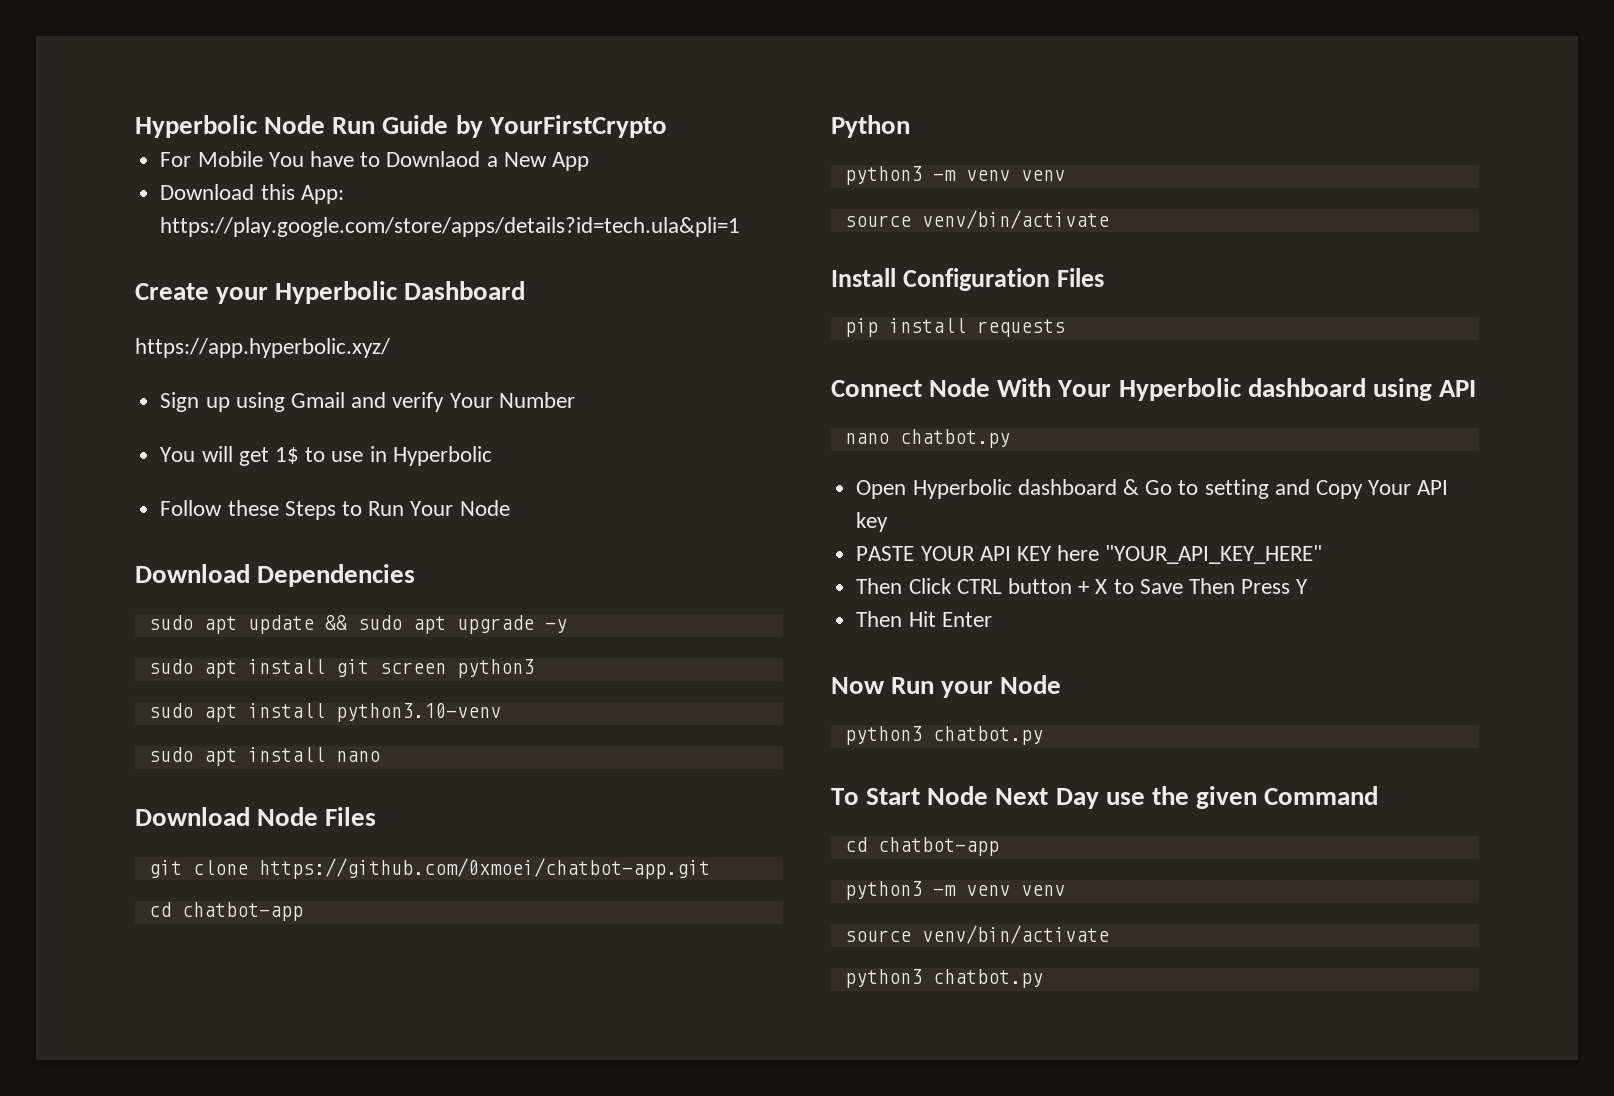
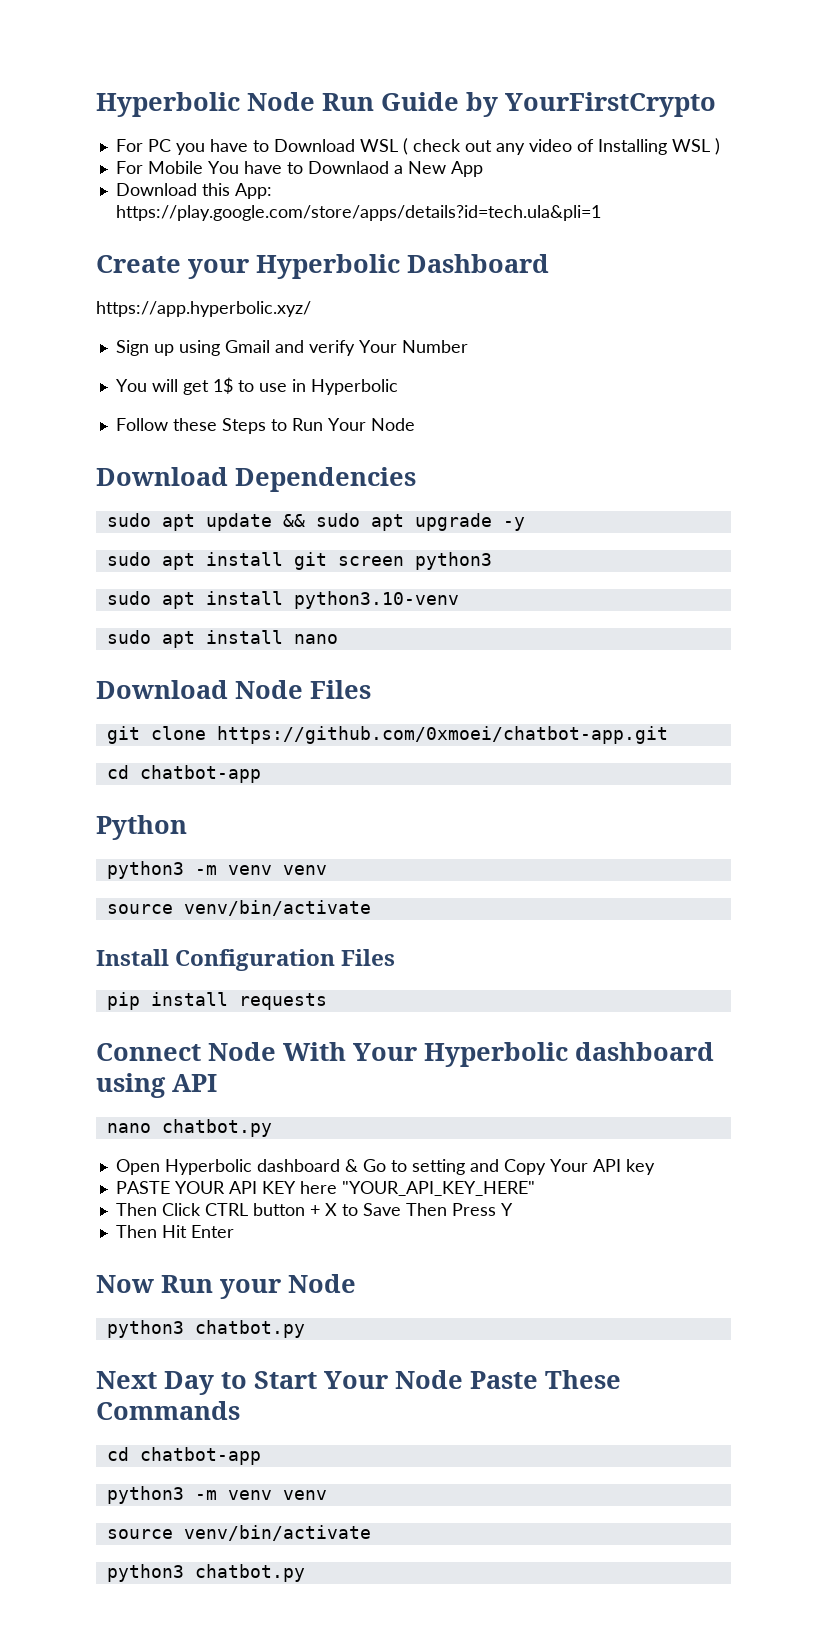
+ For PC you have to Download WSL ( check out any video of Installing WSL )
- To Start Node Next Day use the given Command
+ Next Day to Start Your Node Paste These Commands

